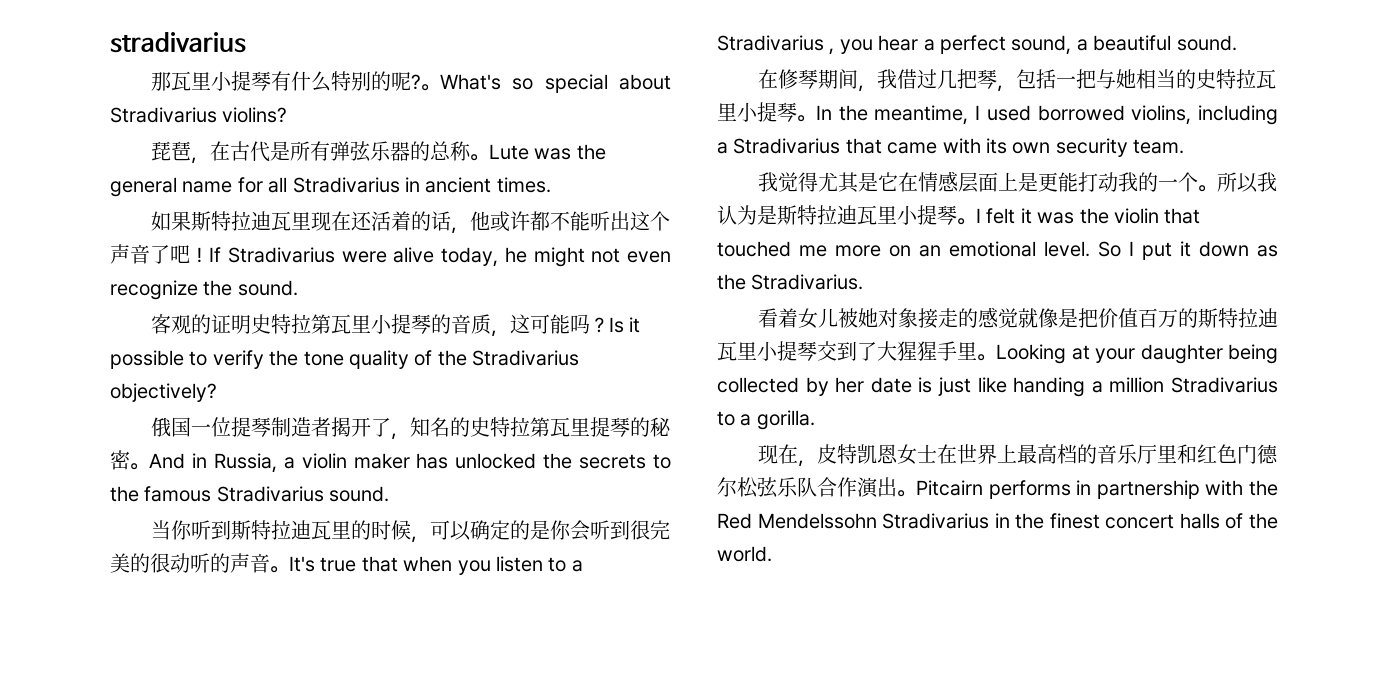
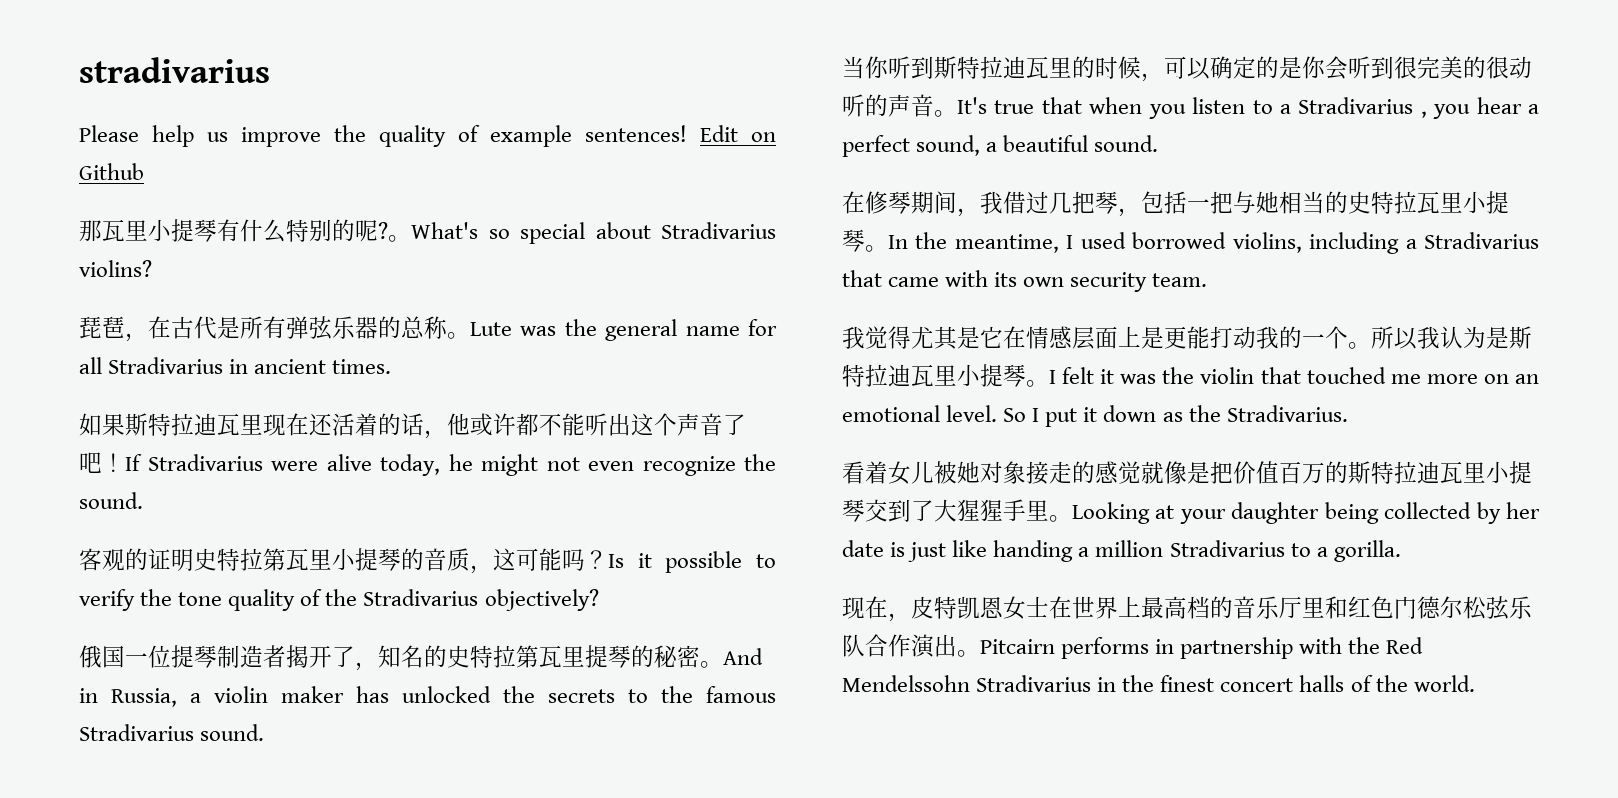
+ Please help us improve the quality of example sentences! Edit on Github

